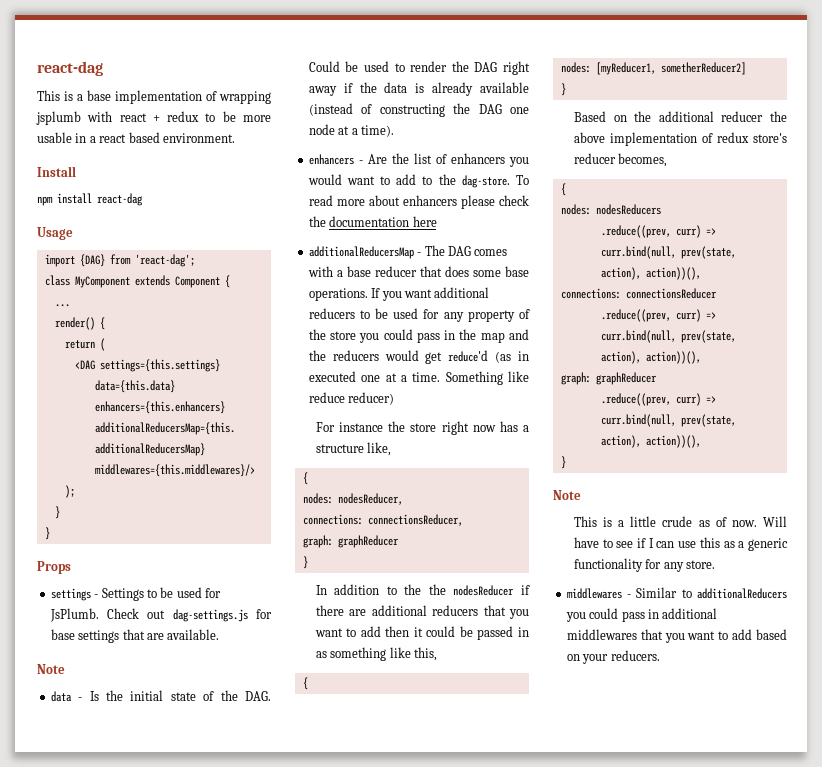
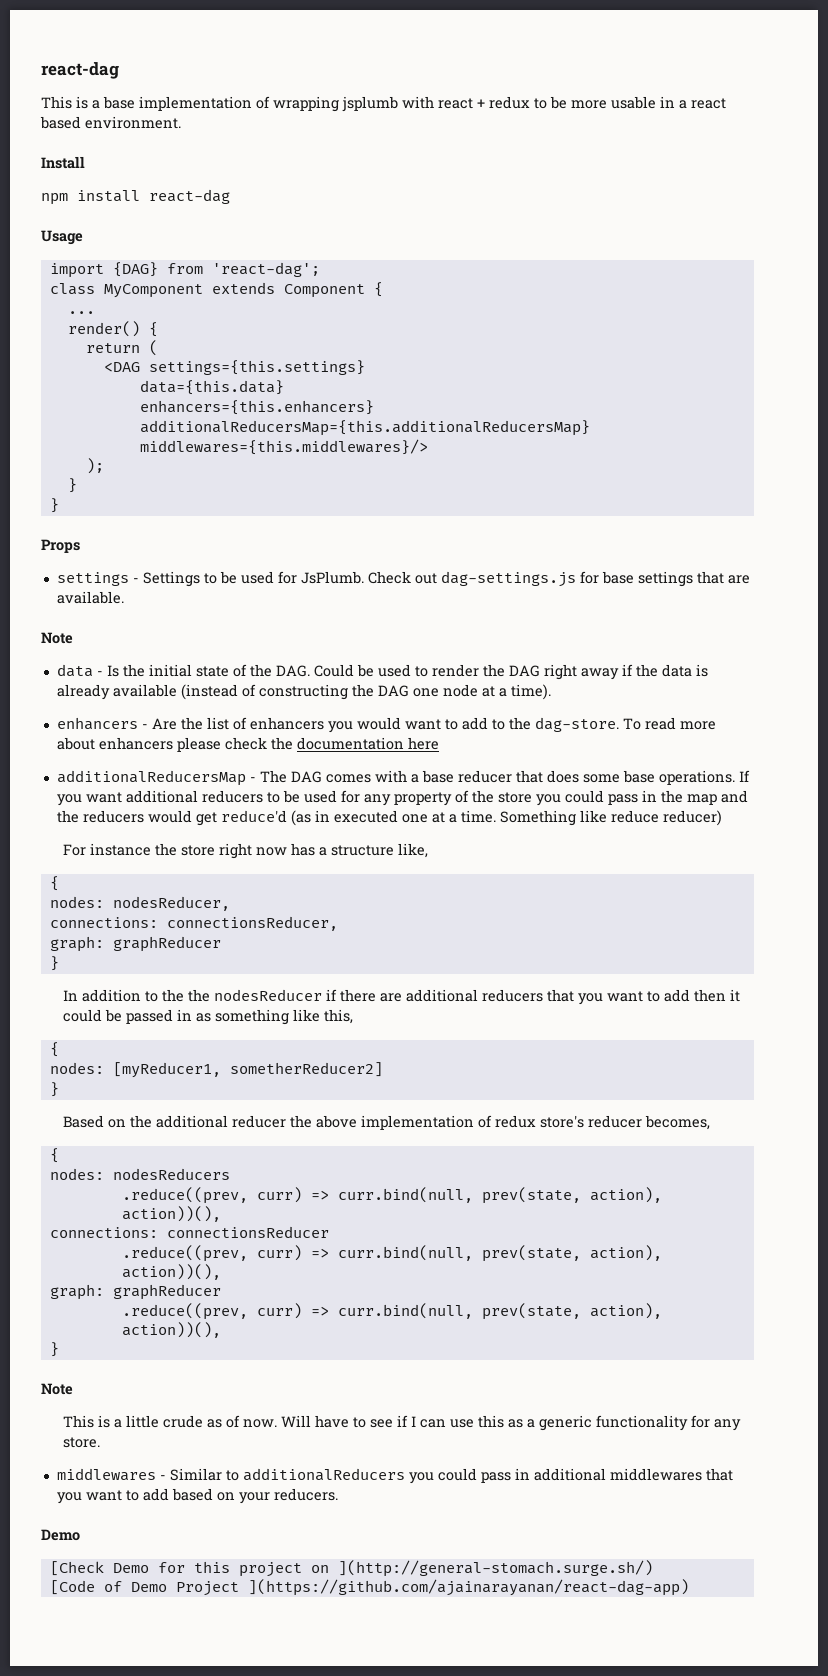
  middlewares - Similar to additionalReducers you could pass in additional middlewares that you want to add based on your reducers.
+ Demo
+ [Check Demo for this project on ](http://general-stomach.surge.sh/)
+ [Code of Demo Project ](https://github.com/ajainarayanan/react-dag-app)

